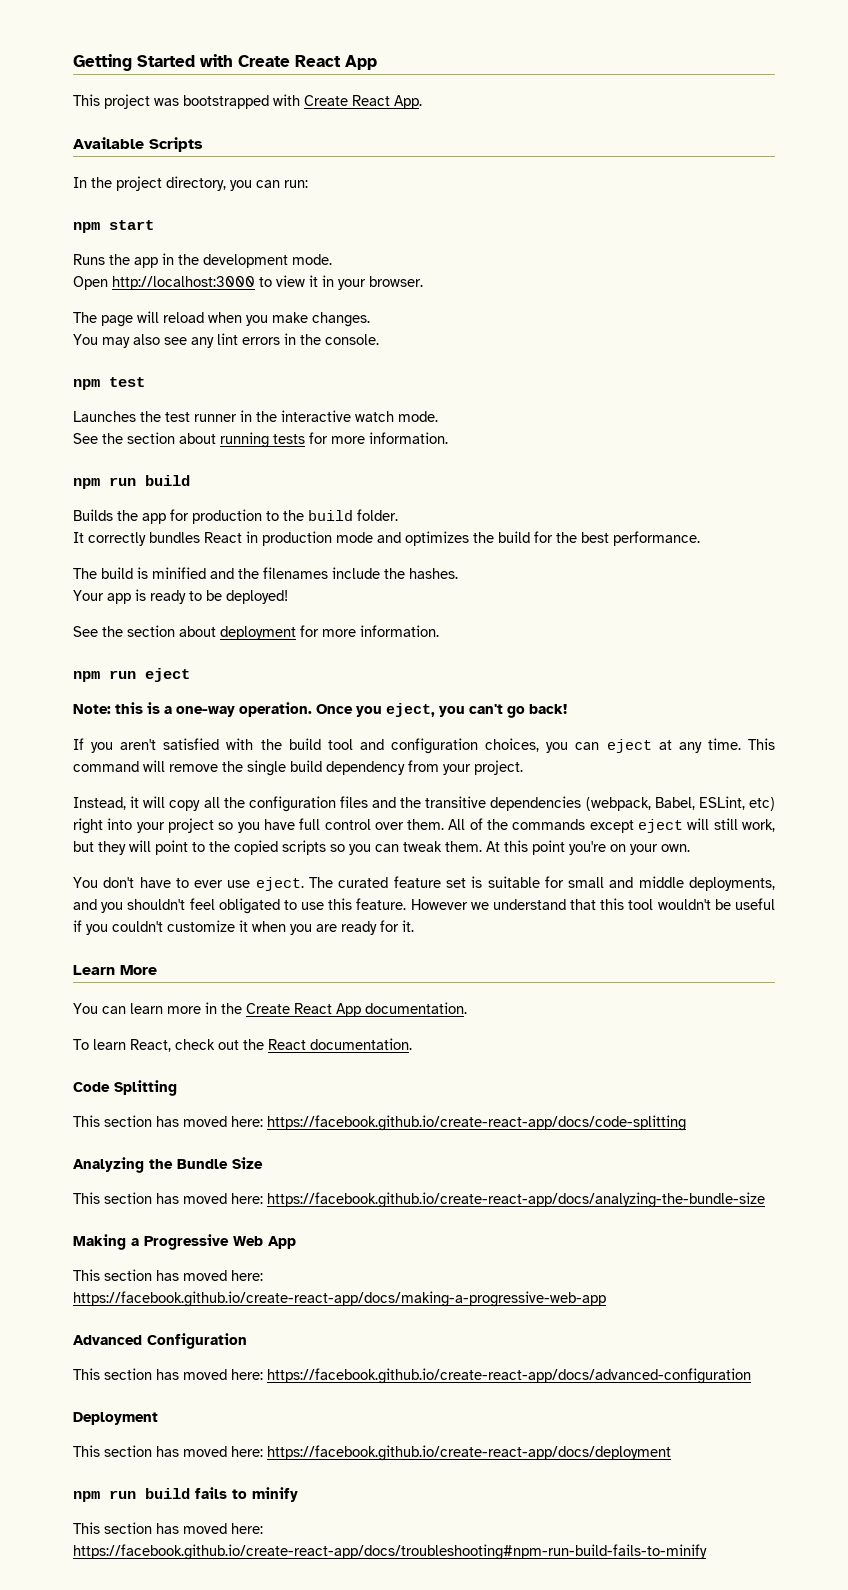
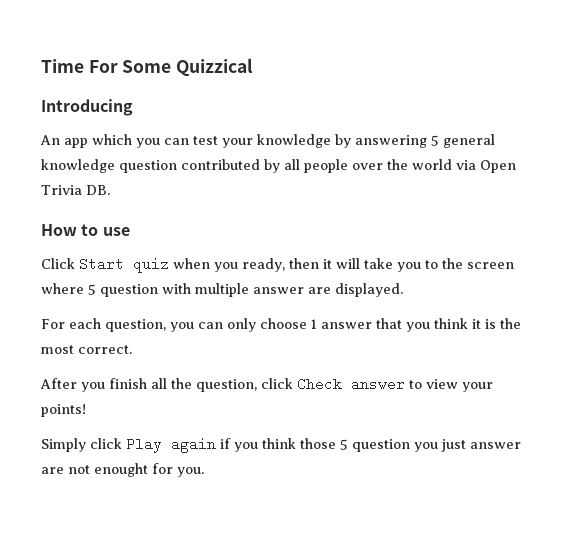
- Getting Started with Create React App
- This project was bootstrapped with Create React App.
- Available Scripts
- In the project directory, you can run:
- npm start
- Runs the app in the development mode.
- Open http://localhost:3000 to view it in your browser.
- The page will reload when you make changes.
- You may also see any lint errors in the console.
- npm test
- Launches the test runner in the interactive watch mode.
- See the section about running tests for more information.
- npm run build
- Builds the app for production to the build folder.
- It correctly bundles React in production mode and optimizes the build for the best performance.
- The build is minified and the filenames include the hashes.
- Your app is ready to be deployed!
- See the section about deployment for more information.
- npm run eject
- Note: this is a one-way operation. Once you eject, you can't go back!
- If you aren't satisfied with the build tool and configuration choices, you can eject at any time. This command will remove the single build dependency from your project.
- Instead, it will copy all the configuration files and the transitive dependencies (webpack, Babel, ESLint, etc) right into your project so you have full control over them. All of the commands except eject will still work, but they will point to the copied scripts so you can tweak them. At this point you're on your own.
- You don't have to ever use eject. The curated feature set is suitable for small and middle deployments, and you shouldn't feel obligated to use this feature. However we understand that this tool wouldn't be useful if you couldn't customize it when you are ready for it.
- Learn More
- You can learn more in the Create React App documentation.
- To learn React, check out the React documentation.
- Code Splitting
- This section has moved here: https://facebook.github.io/create-react-app/docs/code-splitting
- Analyzing the Bundle Size
- This section has moved here: https://facebook.github.io/create-react-app/docs/analyzing-the-bundle-size
- Making a Progressive Web App
- This section has moved here: https://facebook.github.io/create-react-app/docs/making-a-progressive-web-app
- Advanced Configuration
- This section has moved here: https://facebook.github.io/create-react-app/docs/advanced-configuration
- Deployment
- This section has moved here: https://facebook.github.io/create-react-app/docs/deployment
- npm run build fails to minify
- This section has moved here: https://facebook.github.io/create-react-app/docs/troubleshooting#npm-run-build-fails-to-minify
+ Time For Some Quizzical
+ Introducing
+ An app which you can test your knowledge by answering 5 general knowledge question contributed by all people over the world via Open Trivia DB.
+ How to use
+ Click Start quiz when you ready, then it will take you to the screen where 5 question with multiple answer are displayed.
+ For each question, you can only choose 1 answer that you think it is the most correct.
+ After you finish all the question, click Check answer to view your points!
+ Simply click Play again if you think those 5 question you just answer are not enought for you.

